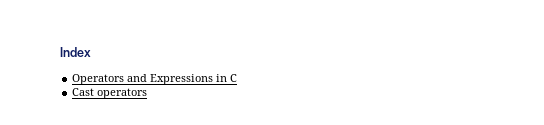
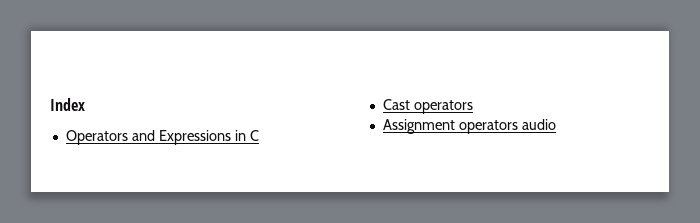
+ Assignment operators audio

